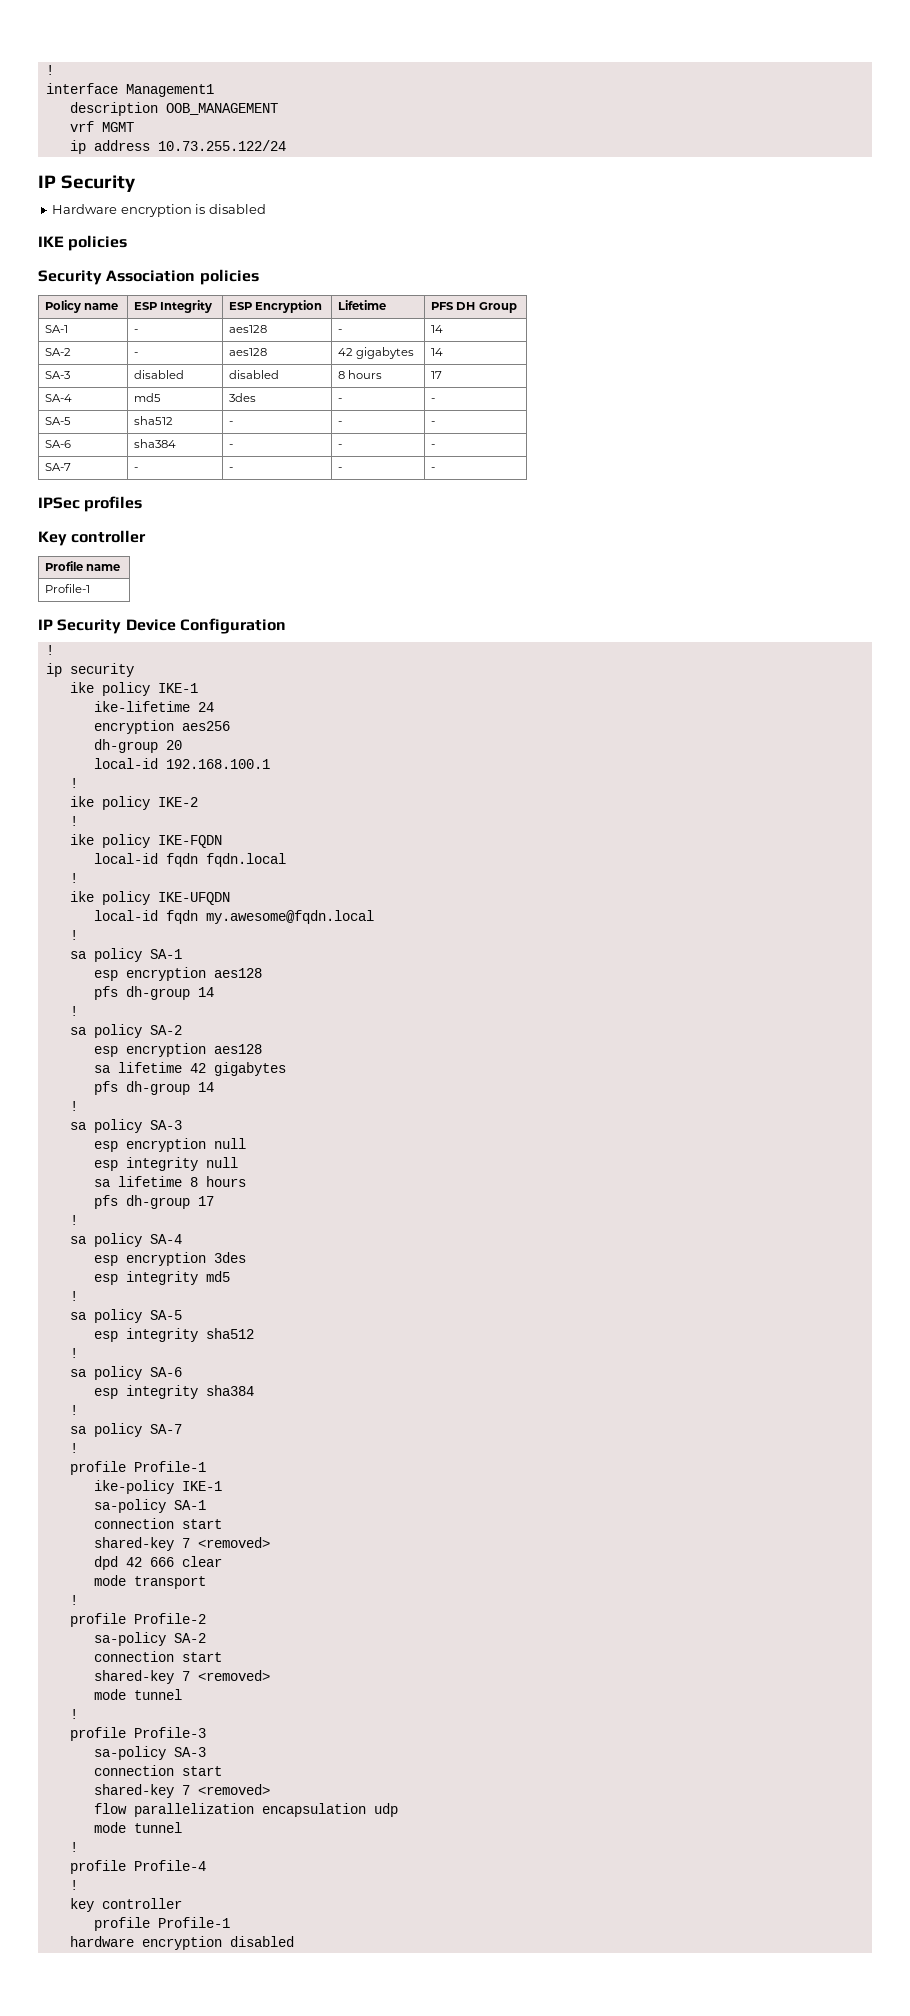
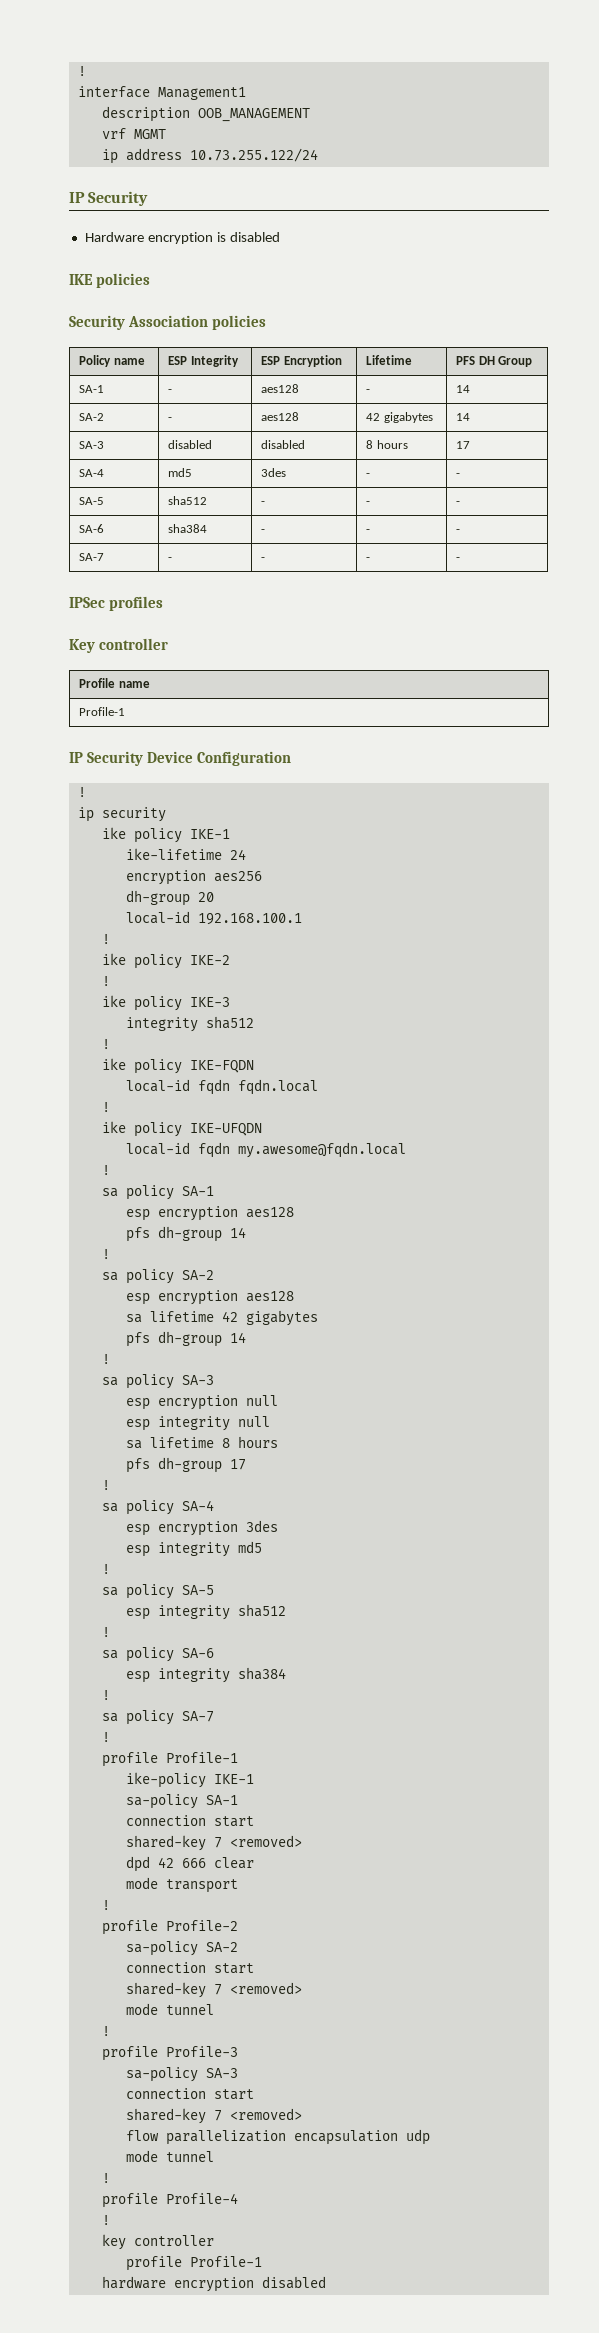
+ ike policy IKE-3
+ integrity sha512
+ !

